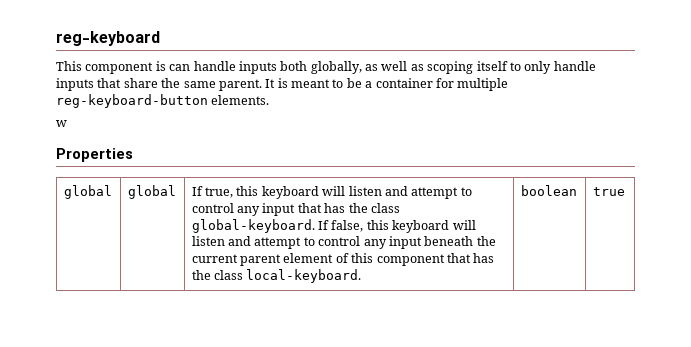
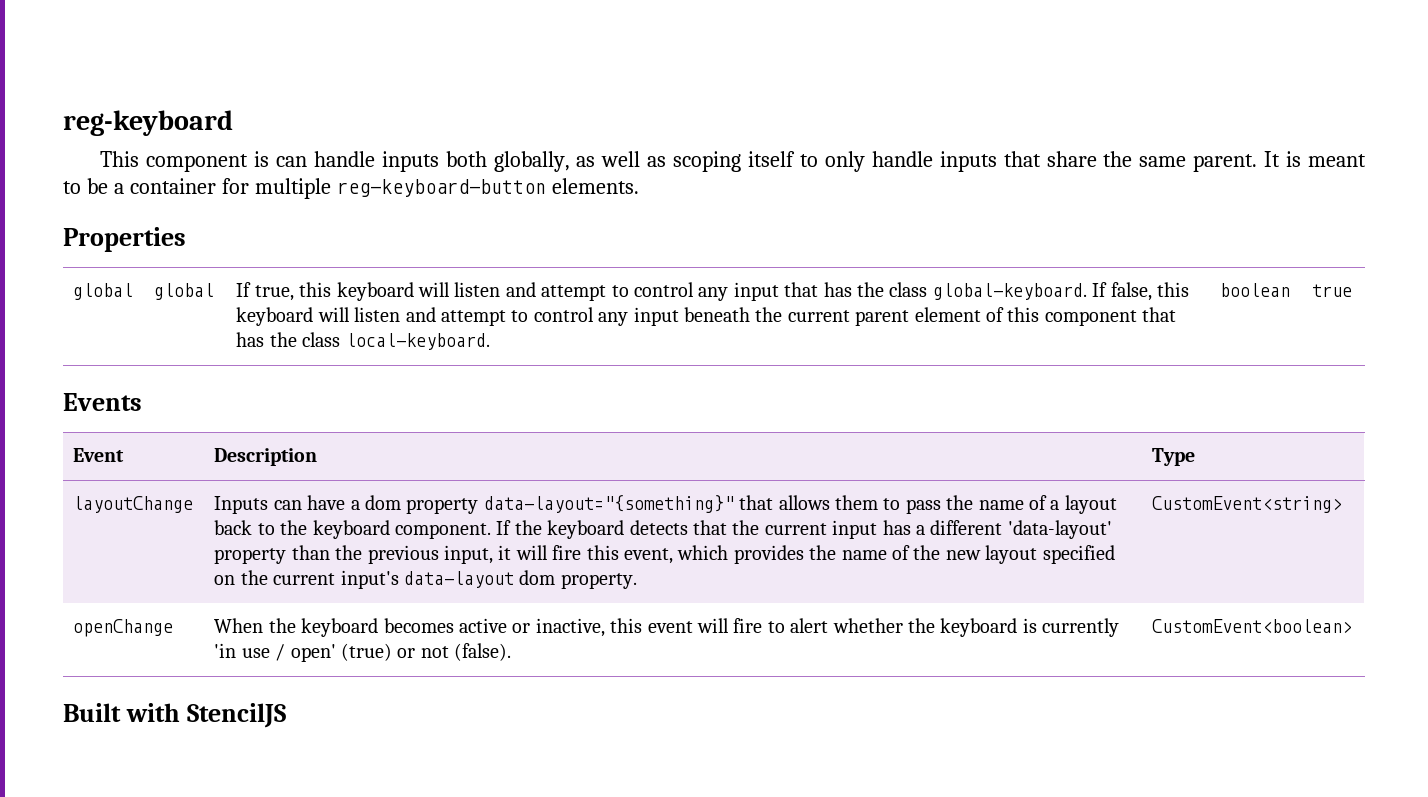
- w
+ Events
+ Event | Description | Type
+ layoutChange | Inputs can have a dom property data-layout="{something}" that allows them to pass the name of a layout back to the keyboard component. If the keyboard detects that the current input has a different 'data-layout' property than the previous input, it will fire this event, which provides the name of the new layout specified on the current input's data-layout dom property. | CustomEvent<string>
+ openChange | When the keyboard becomes active or inactive, this event will fire to alert whether the keyboard is currently 'in use / open' (true) or not (false). | CustomEvent<boolean>
+ Built with StencilJS

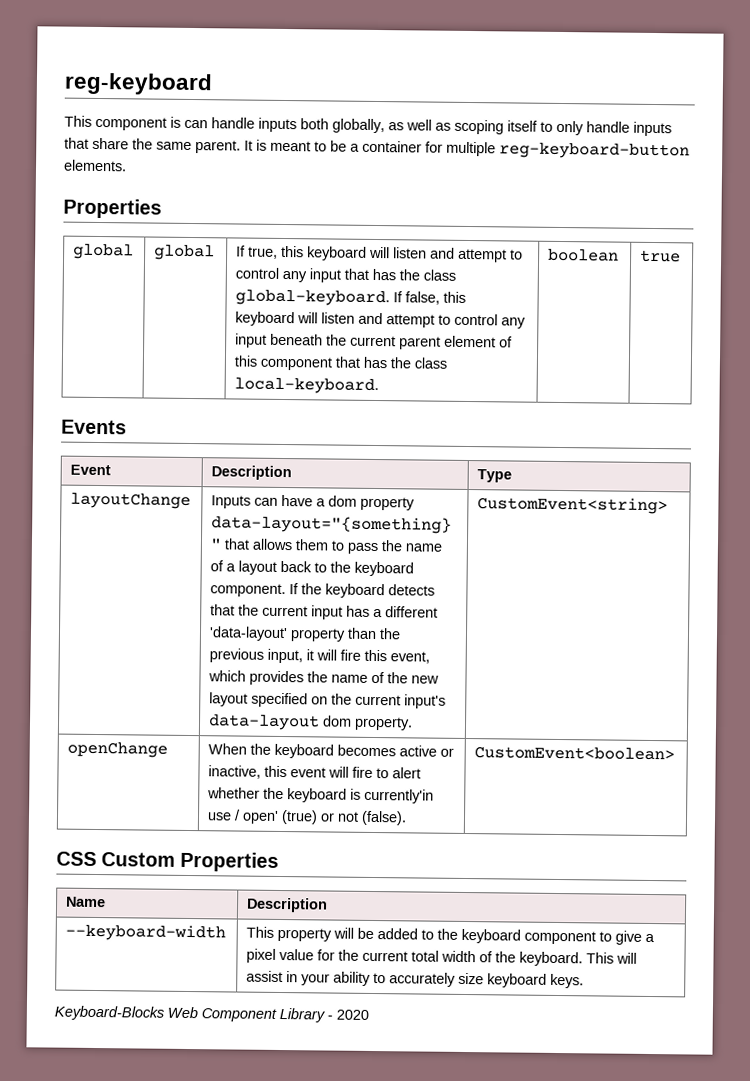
- openChange | When the keyboard becomes active or inactive, this event will fire to alert whether the keyboard is currently 'in use / open' (true) or not (false). | CustomEvent<boolean>
+ openChange | When the keyboard becomes active or inactive, this event will fire to alert whether the keyboard is currently'in use / open' (true) or not (false). | CustomEvent<boolean>
- Built with StencilJS
+ CSS Custom Properties
+ Name | Description
+ --keyboard-width | This property will be added to the keyboard component to give a pixel value for the current total width of the keyboard. This will assist in your ability to accurately size keyboard keys.
+ Keyboard-Blocks Web Component Library - 2020

